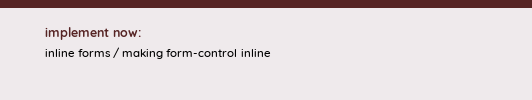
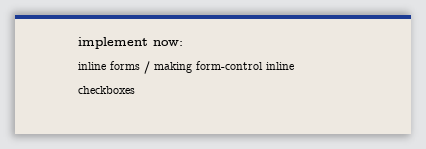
+ checkboxes

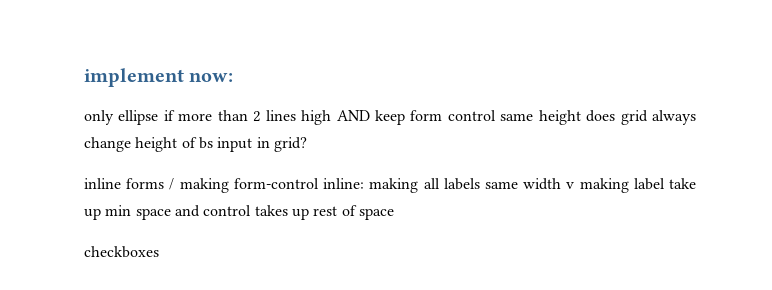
+ only ellipse if more than 2 lines high AND keep form control same height does grid always change height of bs input in grid?
- inline forms / making form-control inline
+ inline forms / making form-control inline: making all labels same width v making label take up min space and control takes up rest of space

